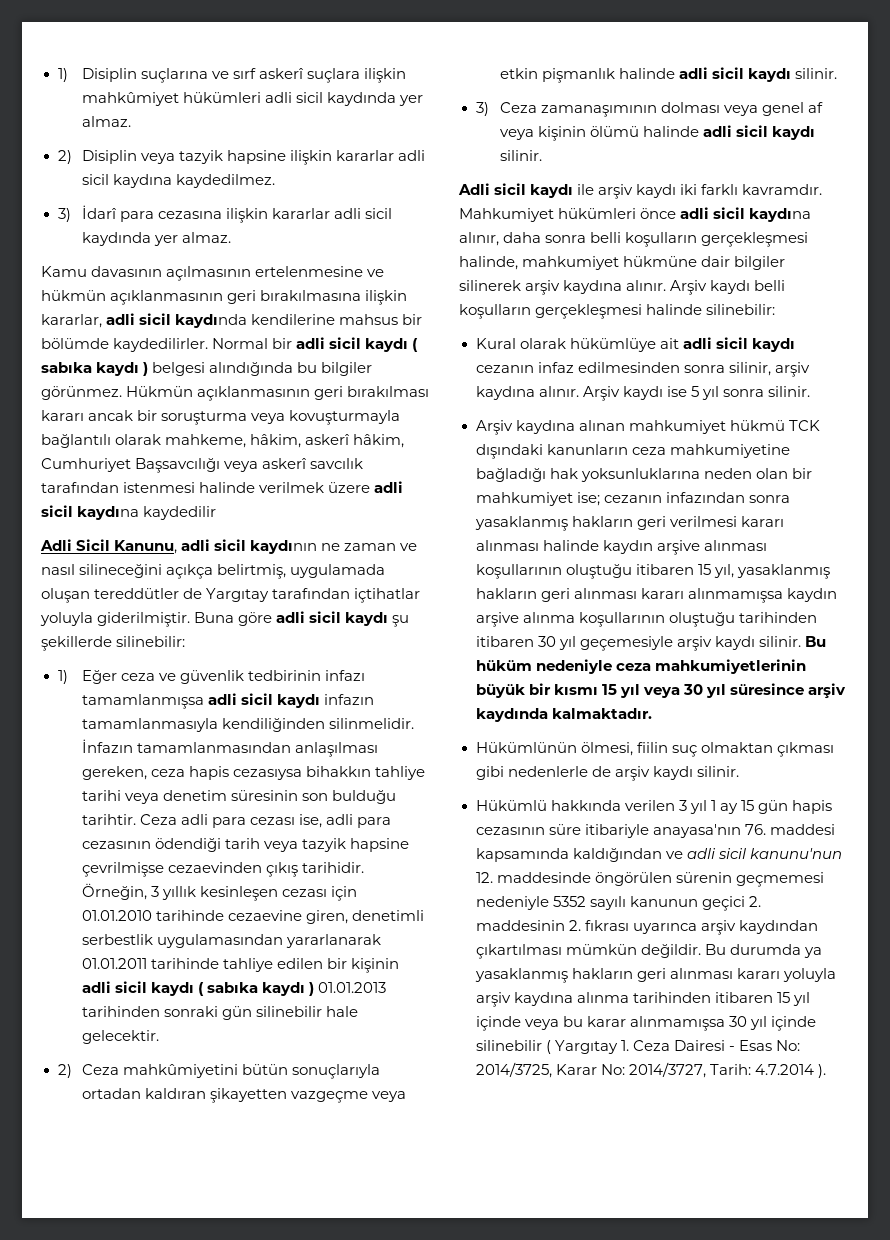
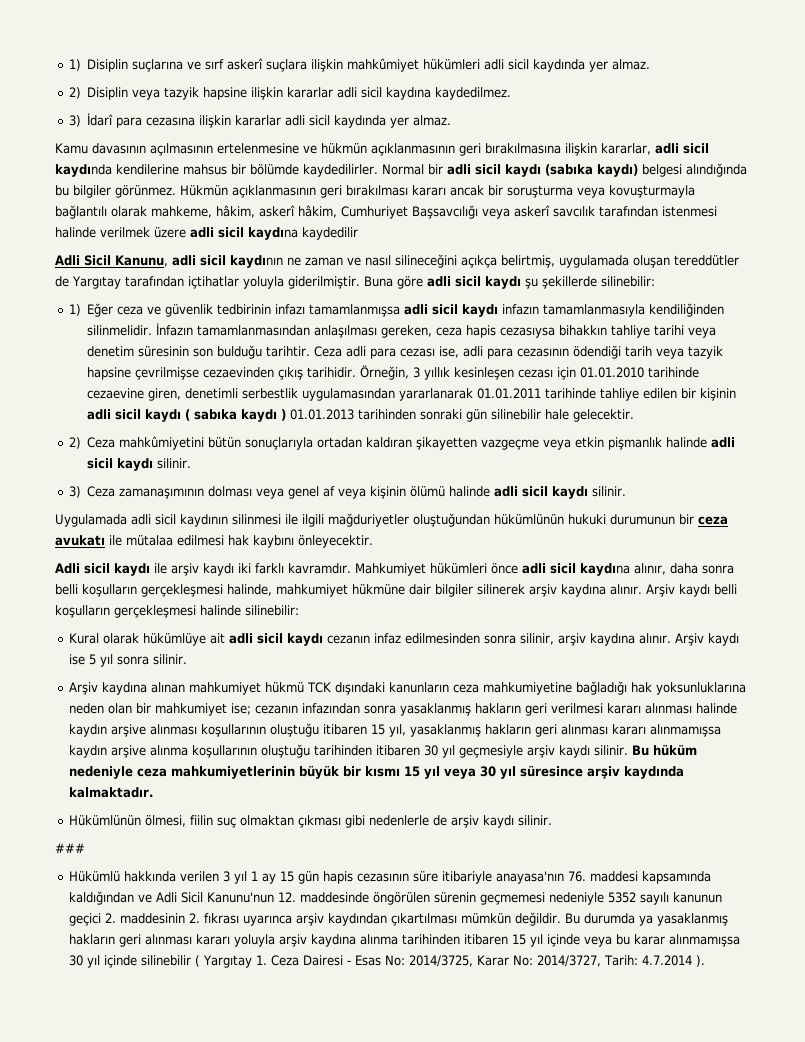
- Normal bir adli sicil kaydı ( sabıka kaydı ) belgesi alındığında bu bilgiler görünmez.
+ Normal bir adli sicil kaydı (sabıka kaydı) belgesi alındığında bu bilgiler görünmez.
+ Uygulamada adli sicil kaydının silinmesi ile ilgili mağduriyetler oluştuğundan hükümlünün hukuki durumunun bir ceza avukatı ile mütalaa edilmesi hak kaybını önleyecektir.
- Arşiv kaydına alınan mahkumiyet hükmü TCK dışındaki kanunların ceza mahkumiyetine bağladığı hak yoksunluklarına neden olan bir mahkumiyet ise; cezanın infazından sonra yasaklanmış hakların geri verilmesi kararı alınması halinde kaydın arşive alınması koşullarının oluştuğu itibaren 15 yıl, yasaklanmış hakların geri alınması kararı alınmamışsa kaydın arşive alınma koşullarının oluştuğu tarihinden itibaren 30 yıl geçemesiyle arşiv kaydı silinir.
+ Arşiv kaydına alınan mahkumiyet hükmü TCK dışındaki kanunların ceza mahkumiyetine bağladığı hak yoksunluklarına neden olan bir mahkumiyet ise; cezanın infazından sonra yasaklanmış hakların geri verilmesi kararı alınması halinde kaydın arşive alınması koşullarının oluştuğu itibaren 15 yıl, yasaklanmış hakların geri alınması kararı alınmamışsa kaydın arşive alınma koşullarının oluştuğu tarihinden itibaren 30 yıl geçmesiyle arşiv kaydı silinir.
+ ###
- Hükümlü hakkında verilen 3 yıl 1 ay 15 gün hapis cezasının süre itibariyle anayasa'nın 76. maddesi kapsamında kaldığından ve adli sicil kanunu'nun 12. maddesinde öngörülen sürenin geçmemesi nedeniyle 5352 sayılı kanunun geçici 2. maddesinin 2. fıkrası uyarınca arşiv kaydından çıkartılması mümkün değildir.
+ Hükümlü hakkında verilen 3 yıl 1 ay 15 gün hapis cezasının süre itibariyle anayasa'nın 76. maddesi kapsamında kaldığından ve Adli Sicil Kanunu'nun 12. maddesinde öngörülen sürenin geçmemesi nedeniyle 5352 sayılı kanunun geçici 2. maddesinin 2. fıkrası uyarınca arşiv kaydından çıkartılması mümkün değildir.

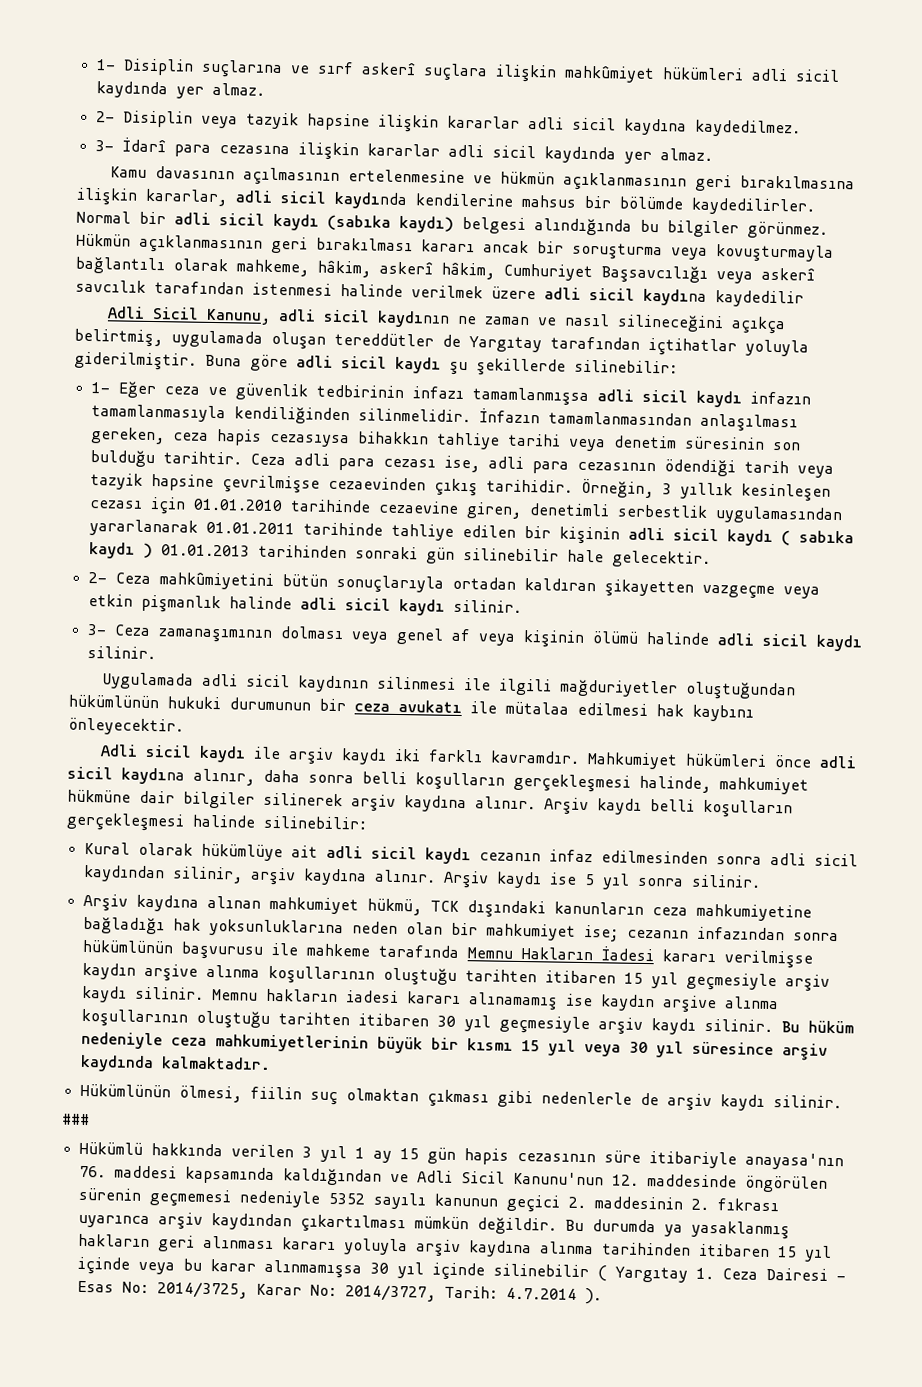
- 1) Disiplin suçlarına ve sırf askerî suçlara ilişkin mahkûmiyet hükümleri adli sicil kaydında yer almaz.
+ 1- Disiplin suçlarına ve sırf askerî suçlara ilişkin mahkûmiyet hükümleri adli sicil kaydında yer almaz.
- 2) Disiplin veya tazyik hapsine ilişkin kararlar adli sicil kaydına kaydedilmez.
+ 2- Disiplin veya tazyik hapsine ilişkin kararlar adli sicil kaydına kaydedilmez.
- 3) İdarî para cezasına ilişkin kararlar adli sicil kaydında yer almaz.
+ 3- İdarî para cezasına ilişkin kararlar adli sicil kaydında yer almaz.
- 1) Eğer ceza ve güvenlik tedbirinin infazı tamamlanmışsa adli sicil kaydı infazın tamamlanmasıyla kendiliğinden silinmelidir.
+ 1- Eğer ceza ve güvenlik tedbirinin infazı tamamlanmışsa adli sicil kaydı infazın tamamlanmasıyla kendiliğinden silinmelidir.
- 2) Ceza mahkûmiyetini bütün sonuçlarıyla ortadan kaldıran şikayetten vazgeçme veya etkin pişmanlık halinde adli sicil kaydı silinir.
+ 2- Ceza mahkûmiyetini bütün sonuçlarıyla ortadan kaldıran şikayetten vazgeçme veya etkin pişmanlık halinde adli sicil kaydı silinir.
- 3) Ceza zamanaşımının dolması veya genel af veya kişinin ölümü halinde adli sicil kaydı silinir.
+ 3- Ceza zamanaşımının dolması veya genel af veya kişinin ölümü halinde adli sicil kaydı silinir.
- Kural olarak hükümlüye ait adli sicil kaydı cezanın infaz edilmesinden sonra silinir, arşiv kaydına alınır.
+ Kural olarak hükümlüye ait adli sicil kaydı cezanın infaz edilmesinden sonra adli sicil kaydından silinir, arşiv kaydına alınır.
- Arşiv kaydına alınan mahkumiyet hükmü TCK dışındaki kanunların ceza mahkumiyetine bağladığı hak yoksunluklarına neden olan bir mahkumiyet ise; cezanın infazından sonra yasaklanmış hakların geri verilmesi kararı alınması halinde kaydın arşive alınması koşullarının oluştuğu itibaren 15 yıl, yasaklanmış hakların geri alınması kararı alınmamışsa kaydın arşive alınma koşullarının oluştuğu tarihinden itibaren 30 yıl geçmesiyle arşiv kaydı silinir.
+ Arşiv kaydına alınan mahkumiyet hükmü, TCK dışındaki kanunların ceza mahkumiyetine bağladığı hak yoksunluklarına neden olan bir mahkumiyet ise; cezanın infazından sonra hükümlünün başvurusu ile mahkeme tarafında Memnu Hakların İadesi kararı verilmişse kaydın arşive alınma koşullarının oluştuğu tarihten itibaren 15 yıl geçmesiyle arşiv kaydı silinir. Memnu hakların iadesi kararı alınamamış ise kaydın arşive alınma koşullarının oluştuğu tarihten itibaren 30 yıl geçmesiyle arşiv kaydı silinir.

